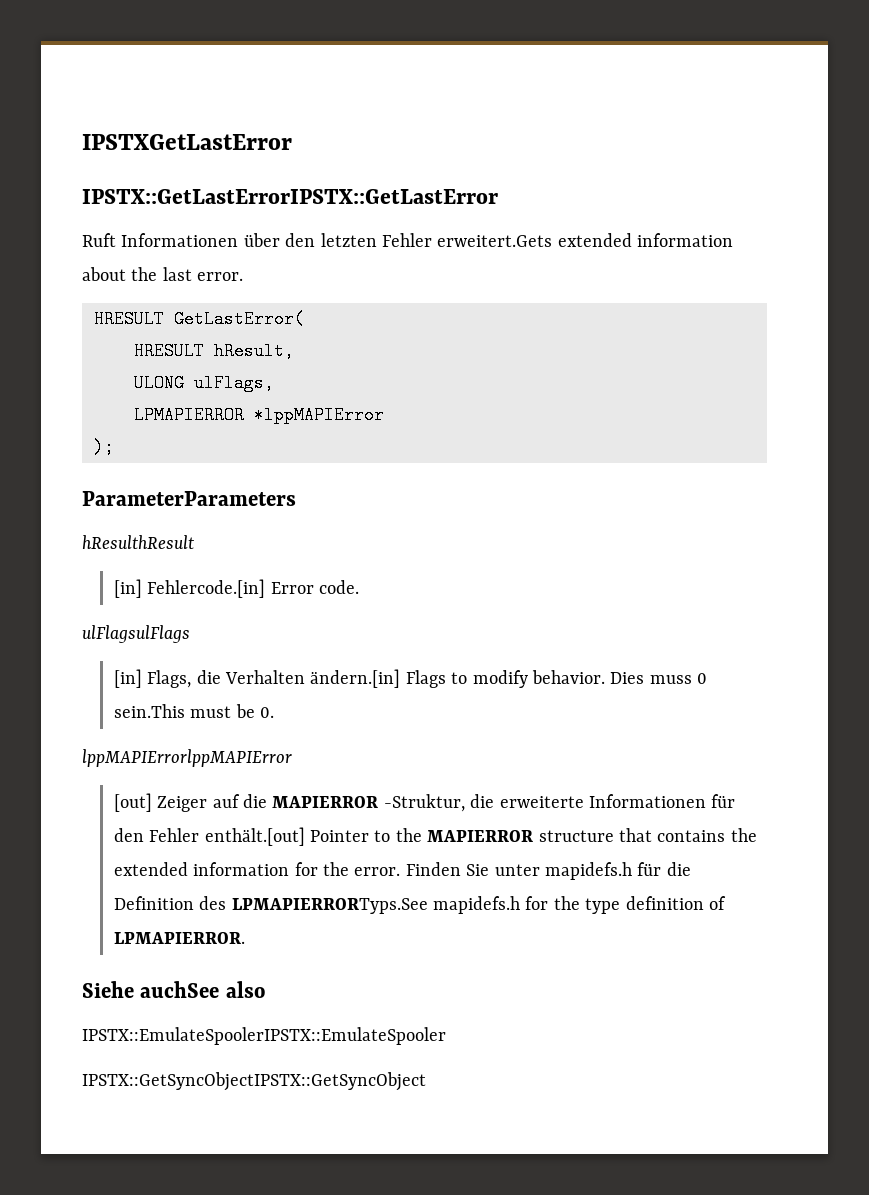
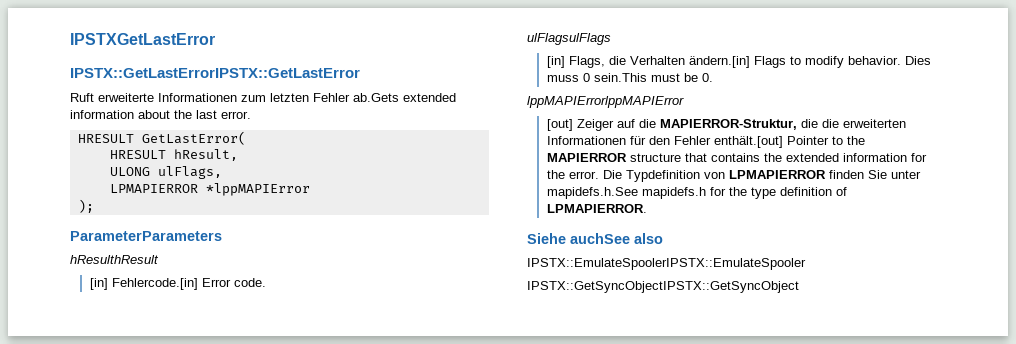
- Ruft Informationen über den letzten Fehler erweitert.Gets extended information about the last error.
+ Ruft erweiterte Informationen zum letzten Fehler ab.Gets extended information about the last error.
- [out] Zeiger auf die MAPIERROR -Struktur, die erweiterte Informationen für den Fehler enthält.[out] Pointer to the MAPIERROR structure that contains the extended information for the error.
+ [out] Zeiger auf die MAPIERROR-Struktur, die die erweiterten Informationen für den Fehler enthält.[out] Pointer to the MAPIERROR structure that contains the extended information for the error.
- Finden Sie unter mapidefs.h für die Definition des LPMAPIERRORTyps.See mapidefs.h for the type definition of LPMAPIERROR.
+ Die Typdefinition von LPMAPIERROR finden Sie unter mapidefs.h.See mapidefs.h for the type definition of LPMAPIERROR.

